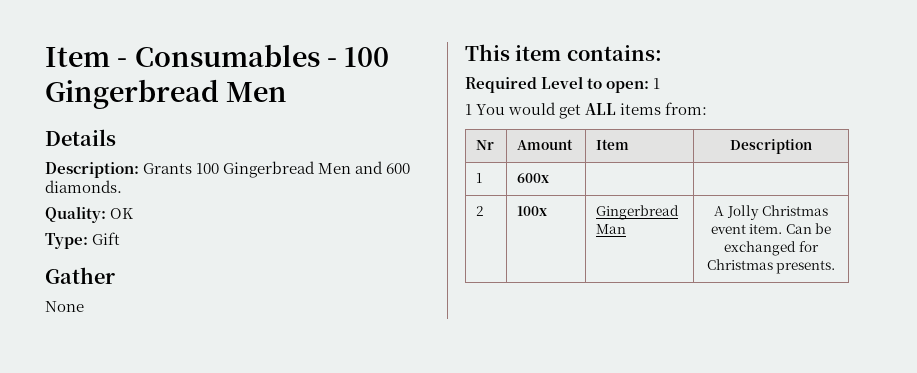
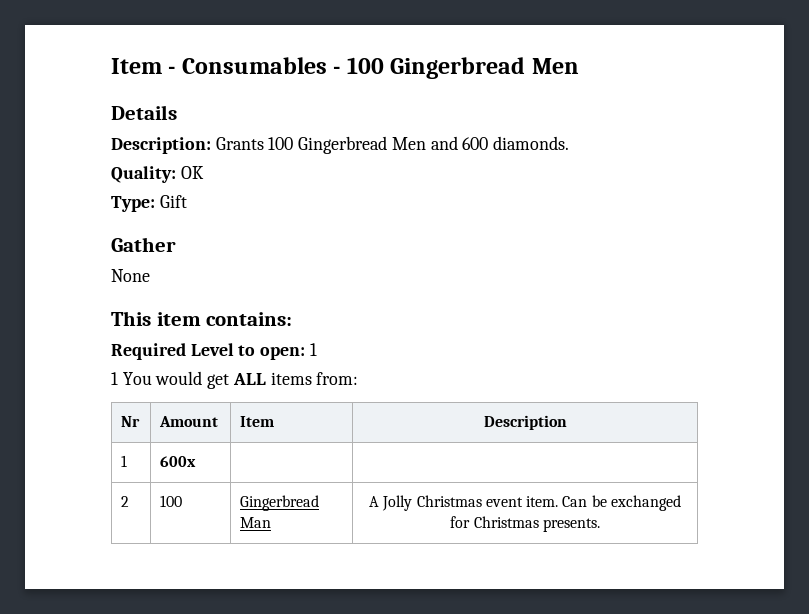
- 2 | 100x | Gingerbread Man | A Jolly Christmas event item. Can be exchanged for Christmas presents.
+ 2 | 100 | Gingerbread Man | A Jolly Christmas event item. Can be exchanged for Christmas presents.

